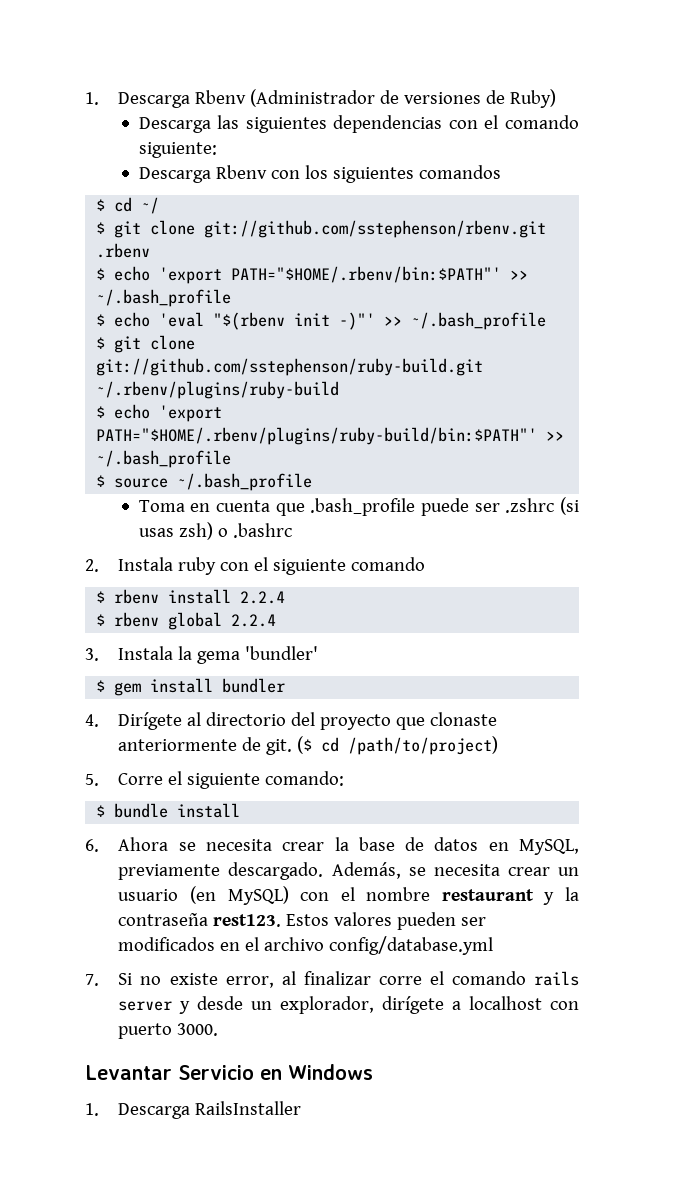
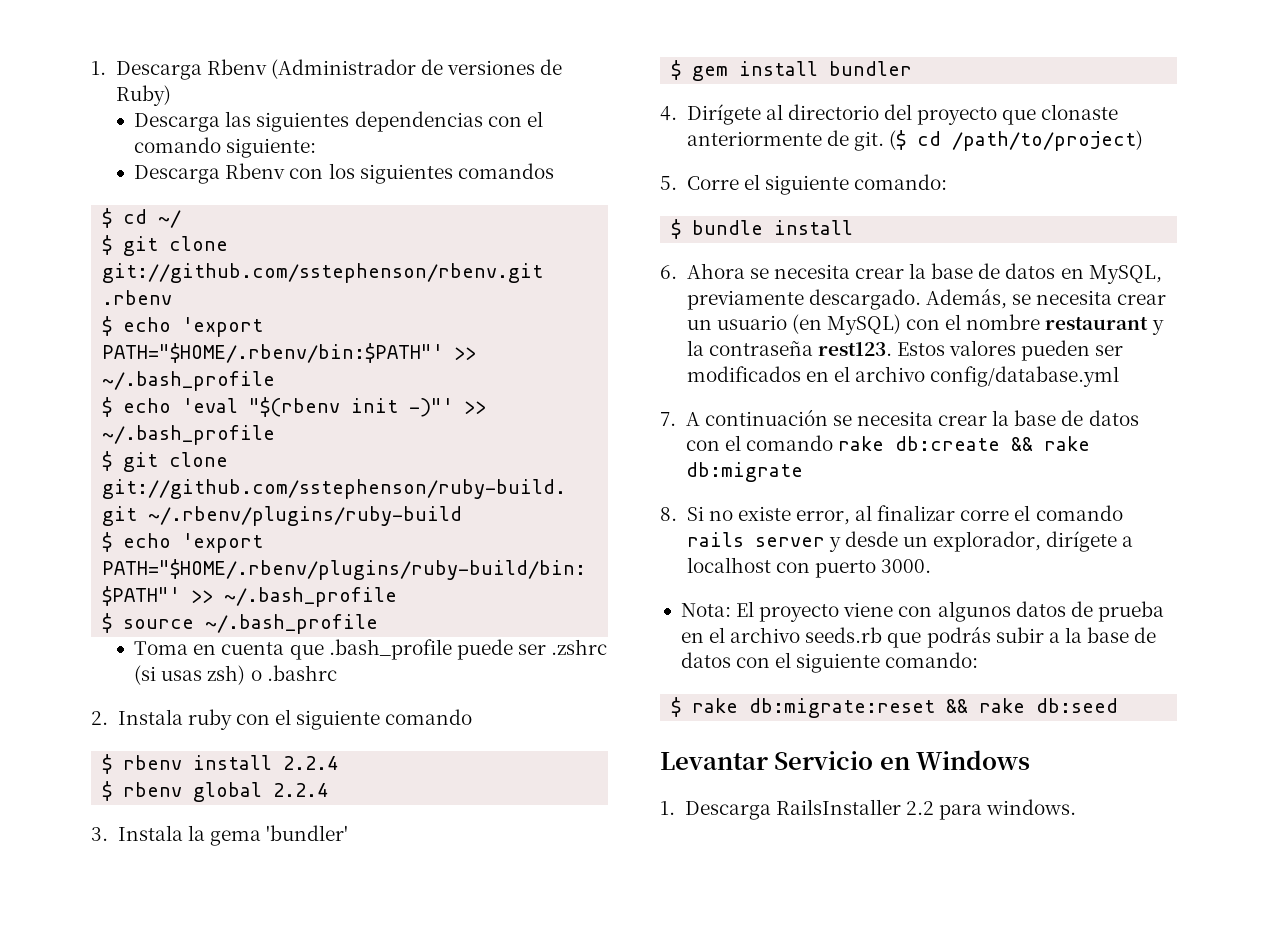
- 7. Si no existe error, al finalizar corre el comando rails server y desde un explorador, dirígete a localhost con puerto 3000.
+ 7. A continuación se necesita crear la base de datos con el comando rake db:create && rake db:migrate
+ 8. Si no existe error, al finalizar corre el comando rails server y desde un explorador, dirígete a localhost con puerto 3000.
+ Nota: El proyecto viene con algunos datos de prueba en el archivo seeds.rb que podrás subir a la base de datos con el siguiente comando:
+ $ rake db:migrate:reset && rake db:seed
- 1. Descarga RailsInstaller
+ 1. Descarga RailsInstaller 2.2 para windows.

